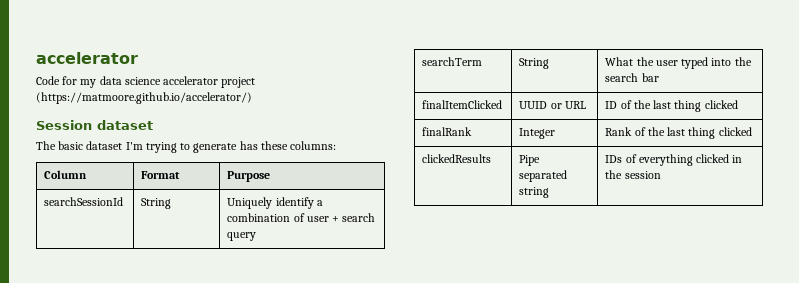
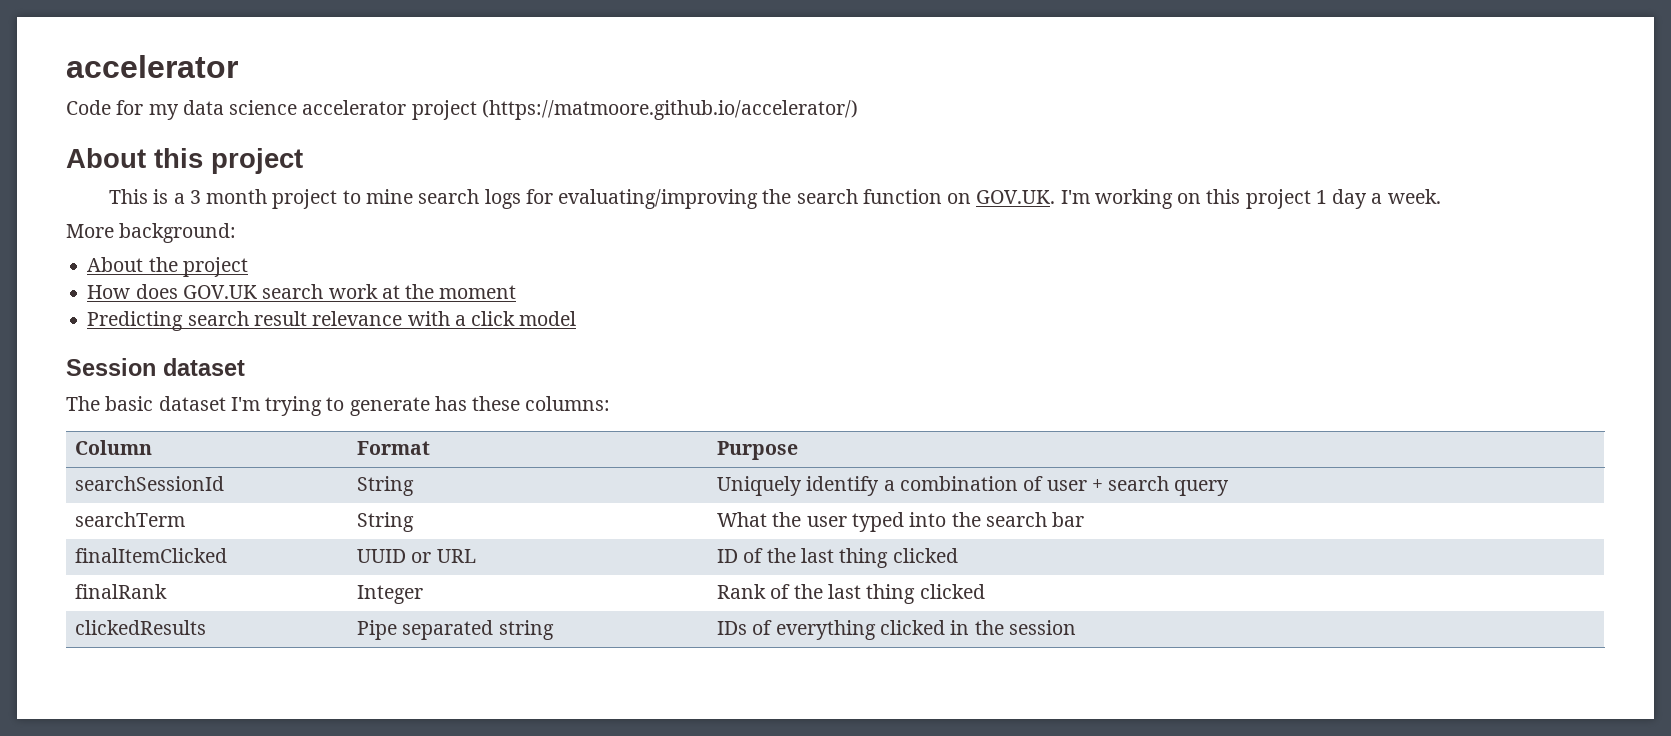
+ About this project
+ This is a 3 month project to mine search logs for evaluating/improving the search function on GOV.UK. I'm working on this project 1 day a week.
+ More background:
+ About the project
+ How does GOV.UK search work at the moment
+ Predicting search result relevance with a click model

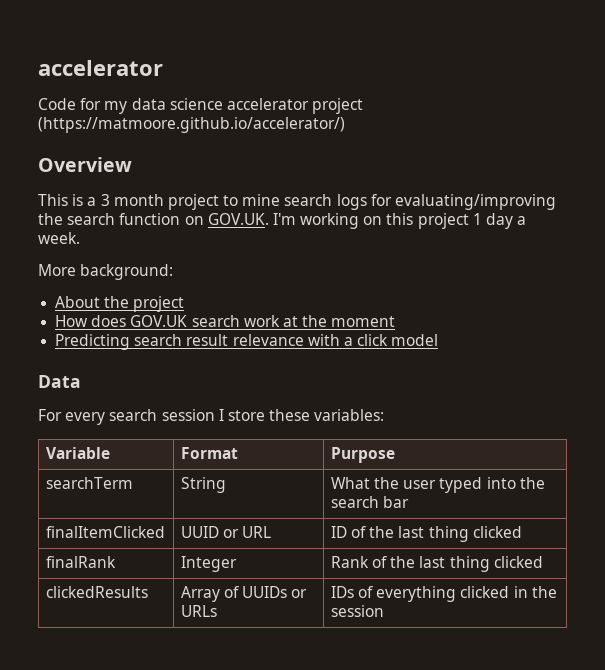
- About this project
+ Overview
- Session dataset
- The basic dataset I'm trying to generate has these columns:
- Column | Format | Purpose
- searchSessionId | String | Uniquely identify a combination of user + search query
+ Data
+ For every search session I store these variables:
+ Variable | Format | Purpose
- clickedResults | Pipe separated string | IDs of everything clicked in the session
+ clickedResults | Array of UUIDs or URLs | IDs of everything clicked in the session

